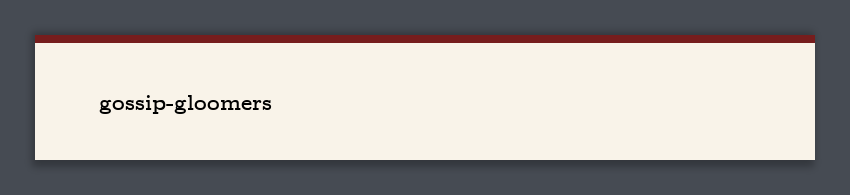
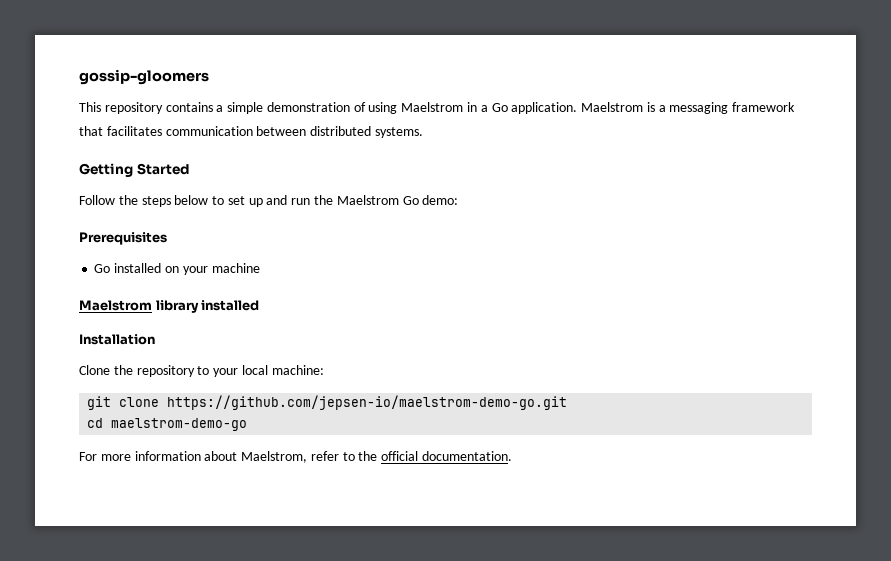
+ This repository contains a simple demonstration of using Maelstrom in a Go application. Maelstrom is a messaging framework that facilitates communication between distributed systems.
+ Getting Started
+ Follow the steps below to set up and run the Maelstrom Go demo:
+ Prerequisites
+ Go installed on your machine
+ Maelstrom library installed
+ Installation
+ Clone the repository to your local machine:
+ git clone https://github.com/jepsen-io/maelstrom-demo-go.git
+ cd maelstrom-demo-go
+ For more information about Maelstrom, refer to the official documentation.

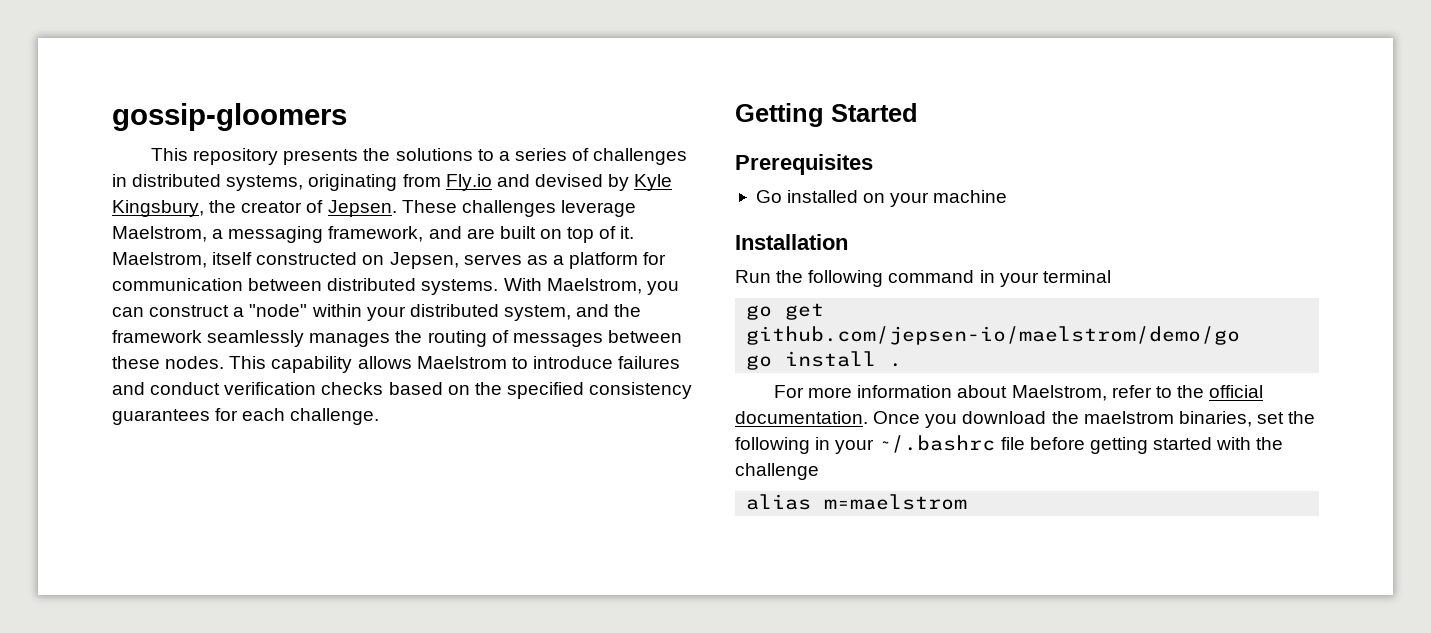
- This repository contains a simple demonstration of using Maelstrom in a Go application. Maelstrom is a messaging framework that facilitates communication between distributed systems.
+ This repository presents the solutions to a series of challenges in distributed systems, originating from Fly.io and devised by Kyle Kingsbury, the creator of Jepsen. These challenges leverage Maelstrom, a messaging framework, and are built on top of it. Maelstrom, itself constructed on Jepsen, serves as a platform for communication between distributed systems. With Maelstrom, you can construct a "node" within your distributed system, and the framework seamlessly manages the routing of messages between these nodes. This capability allows Maelstrom to introduce failures and conduct verification checks based on the specified consistency guarantees for each challenge.
  Getting Started
- Follow the steps below to set up and run the Maelstrom Go demo:
- Maelstrom library installed
  Installation
- Clone the repository to your local machine:
- git clone https://github.com/jepsen-io/maelstrom-demo-go.git
- cd maelstrom-demo-go
+ Run the following command in your terminal
+ go get github.com/jepsen-io/maelstrom/demo/go
+ go install .
+ Once you download the maelstrom binaries, set the following in your ~/.bashrc file before getting started with the challenge
+ alias m=maelstrom

